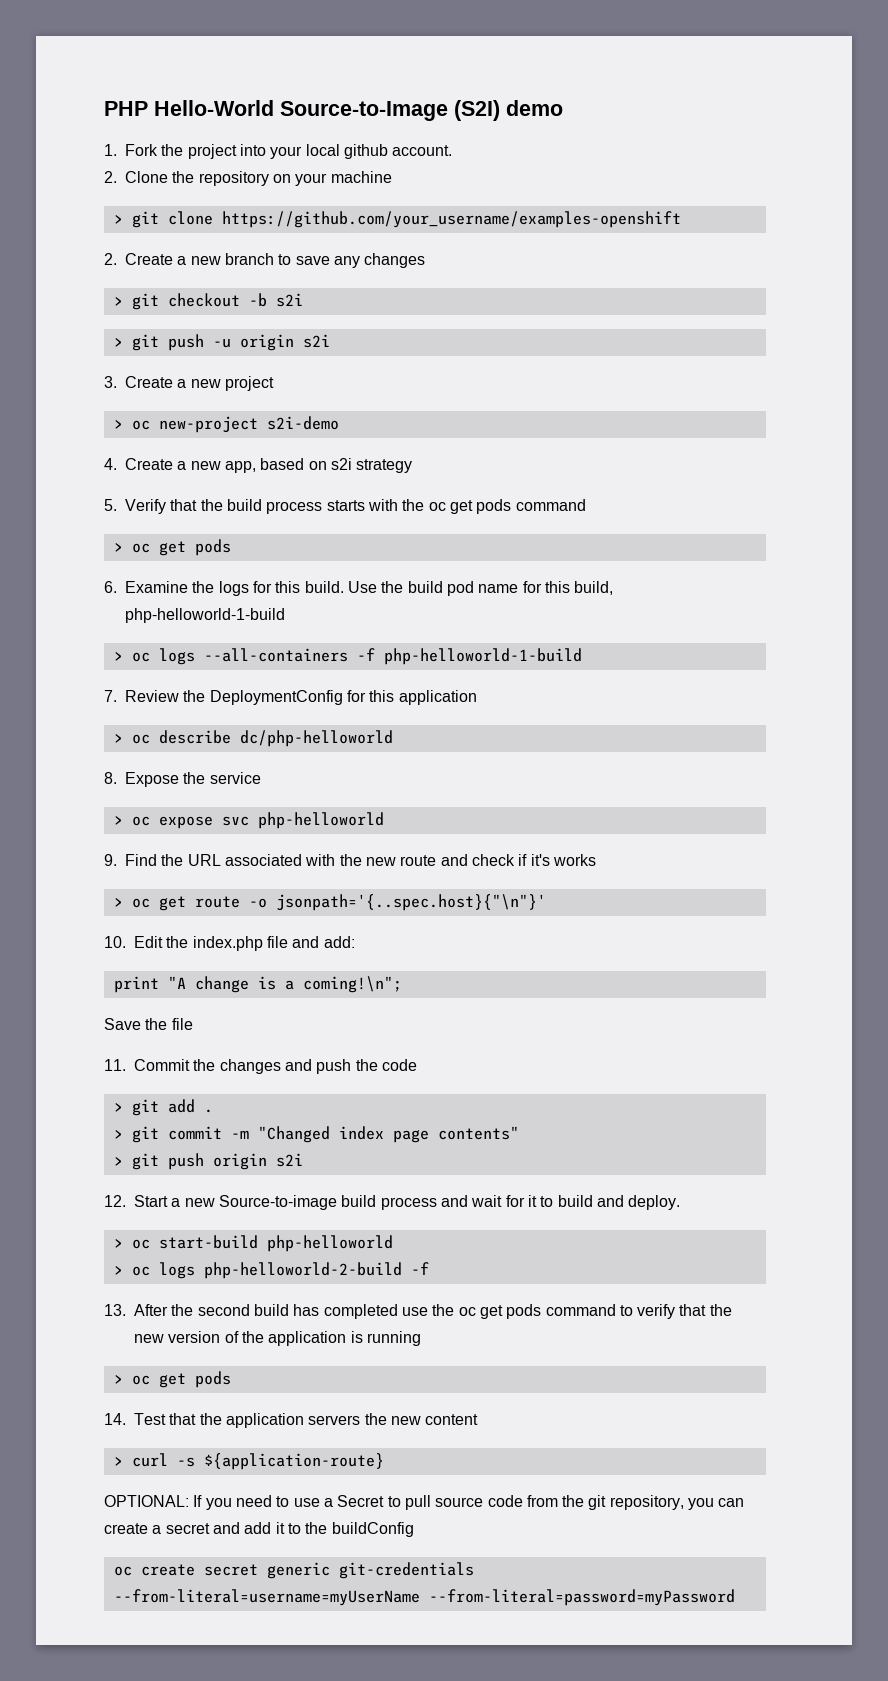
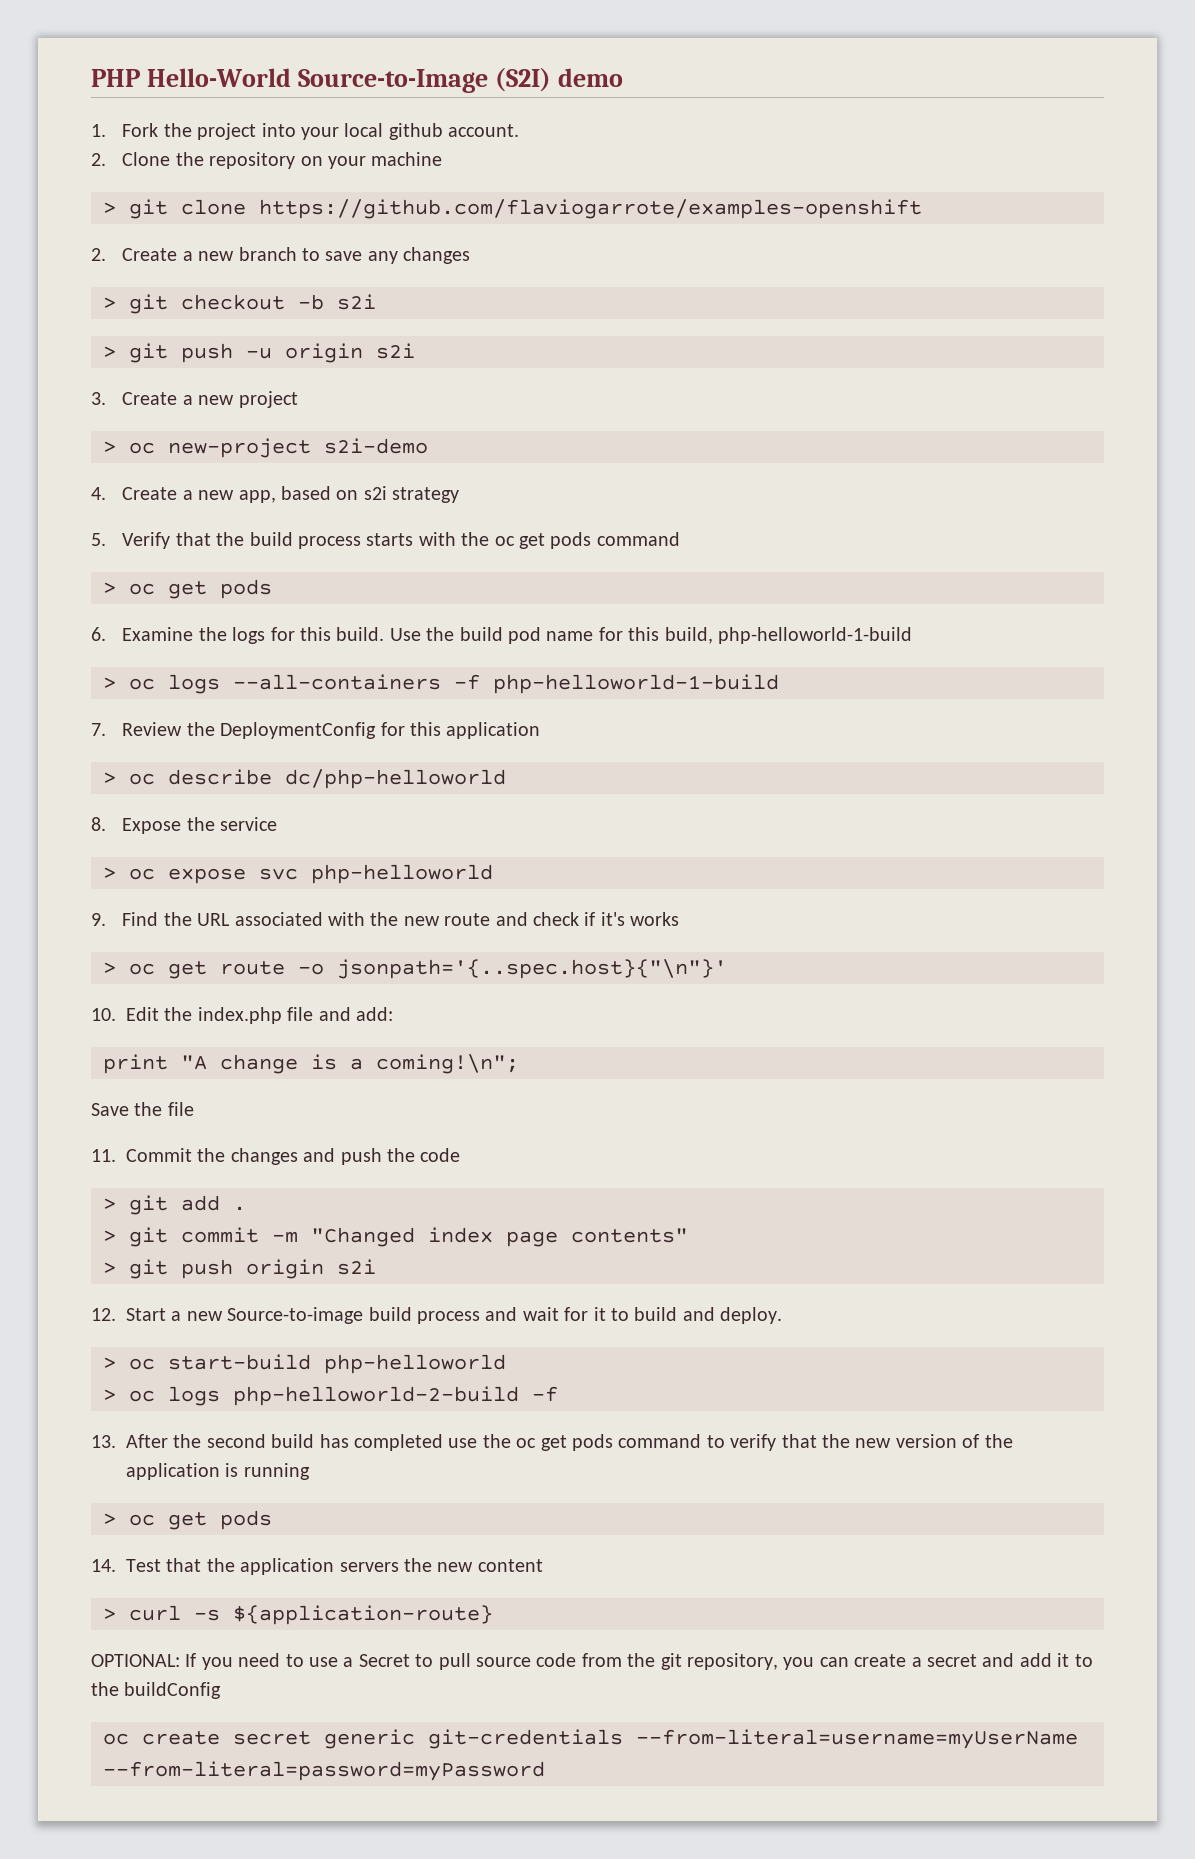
- > git clone https://github.com/your_username/examples-openshift
+ > git clone https://github.com/flaviogarrote/examples-openshift

